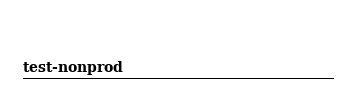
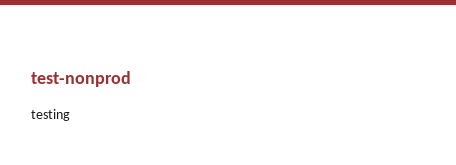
+ testing

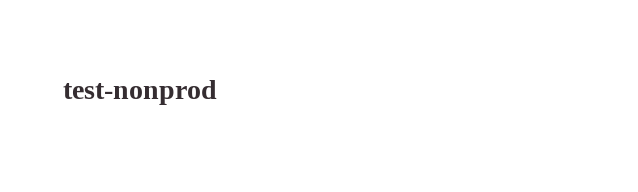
- testing

